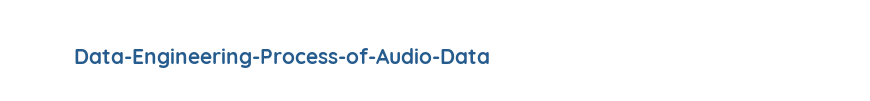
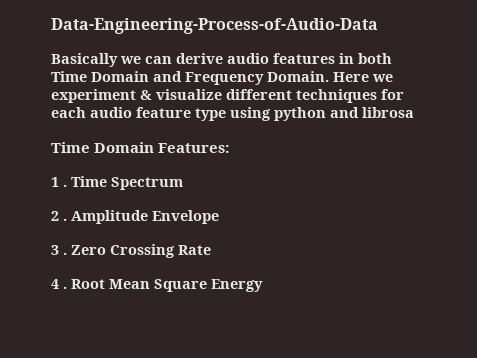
+ Basically we can derive audio features in both Time Domain and Frequency Domain. Here we experiment & visualize different techniques for each audio feature type using python and librosa
+ Time Domain Features:
+ 1 . Time Spectrum
+ 2 . Amplitude Envelope
+ 3 . Zero Crossing Rate
+ 4 . Root Mean Square Energy

